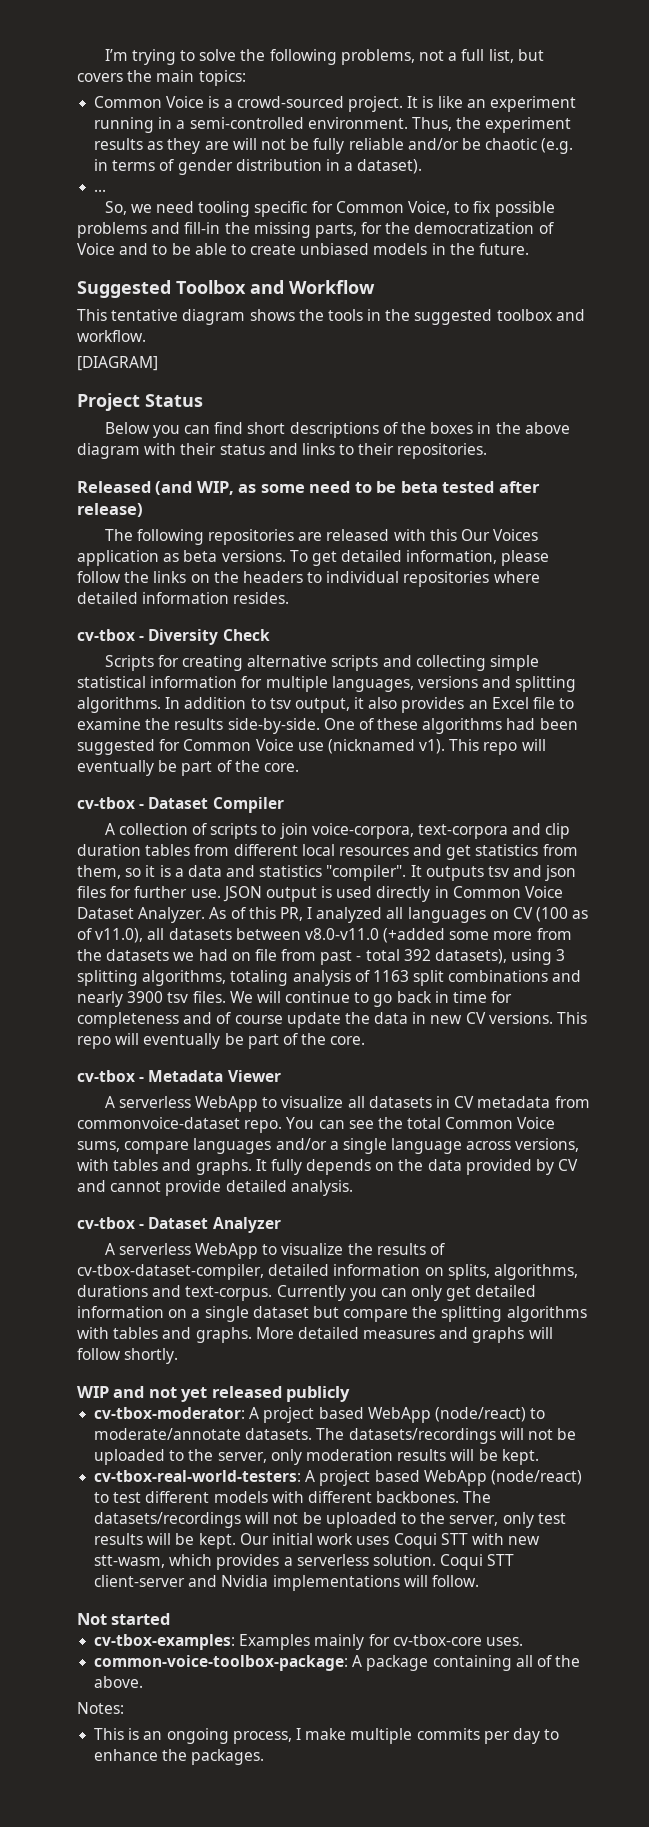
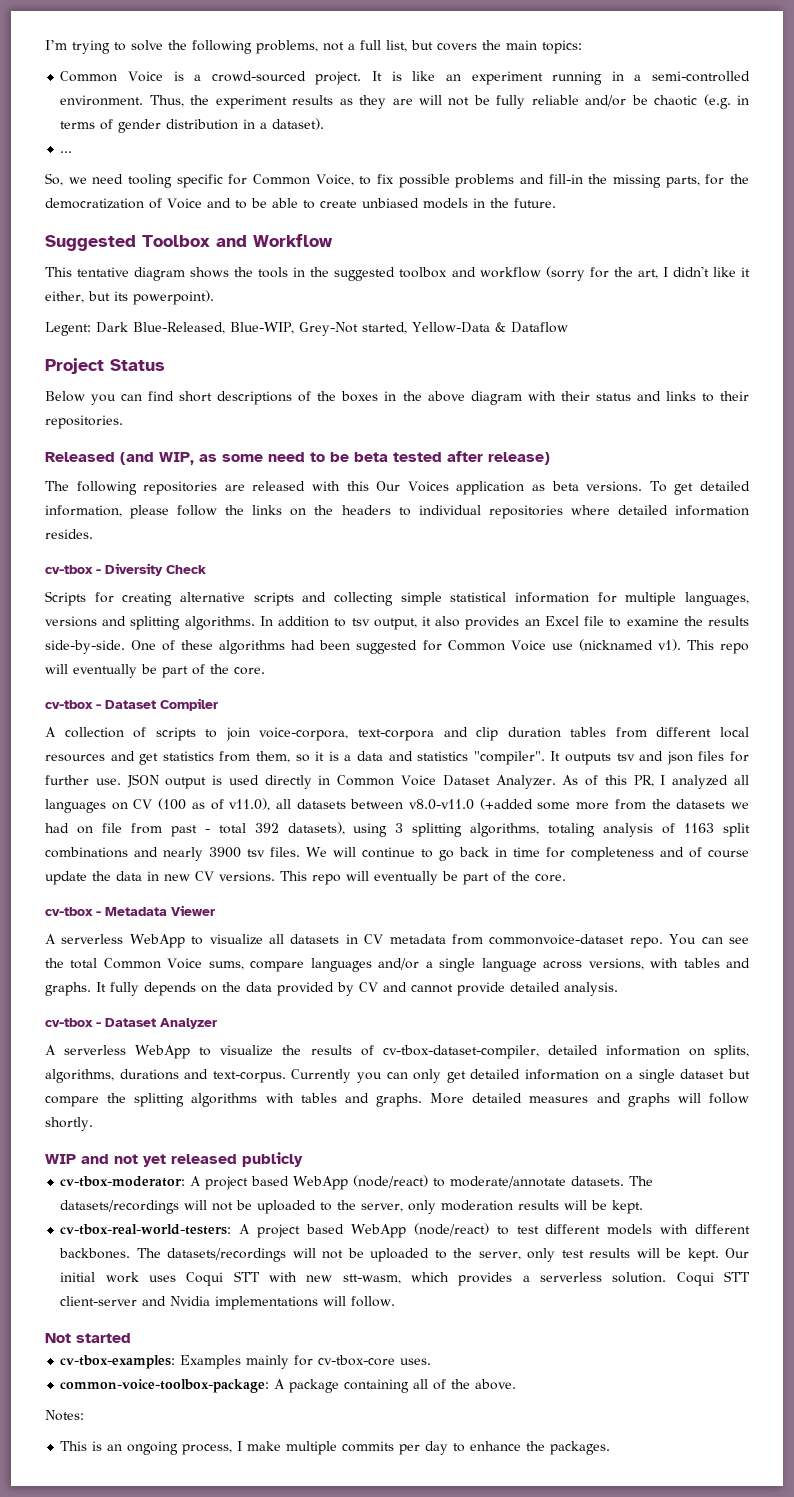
- This tentative diagram shows the tools in the suggested toolbox and workflow.
- [DIAGRAM]
+ This tentative diagram shows the tools in the suggested toolbox and workflow (sorry for the art, I didn't like it either, but its powerpoint).
+ Legent: Dark Blue-Released, Blue-WIP, Grey-Not started, Yellow-Data & Dataflow

